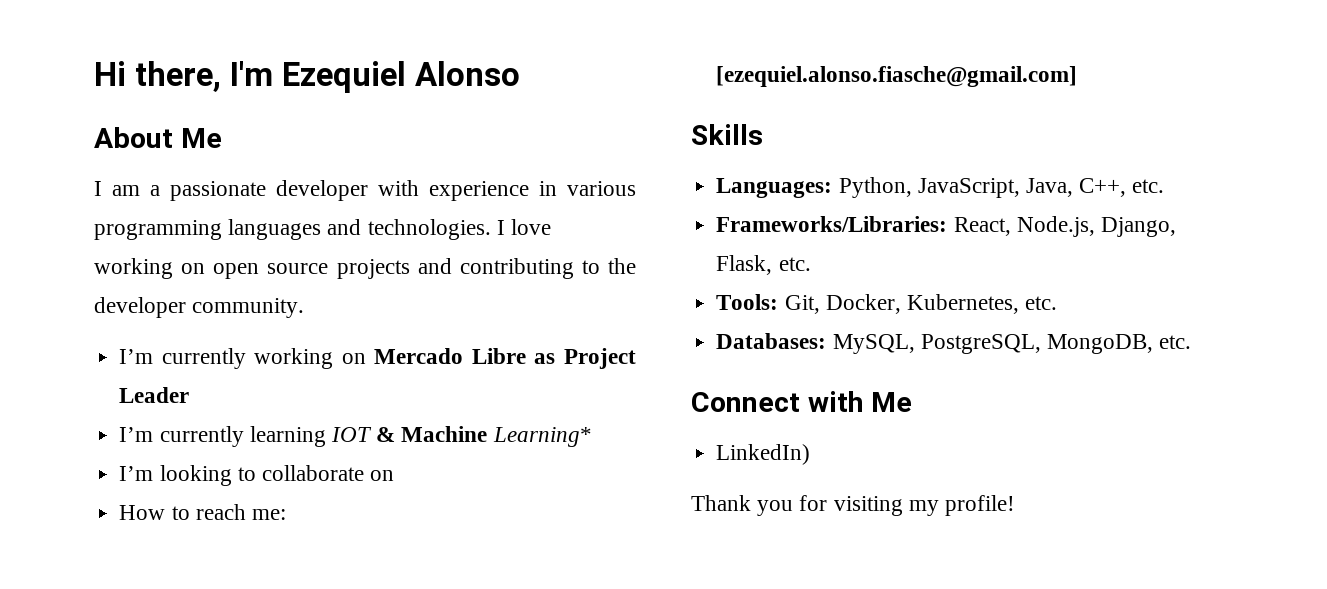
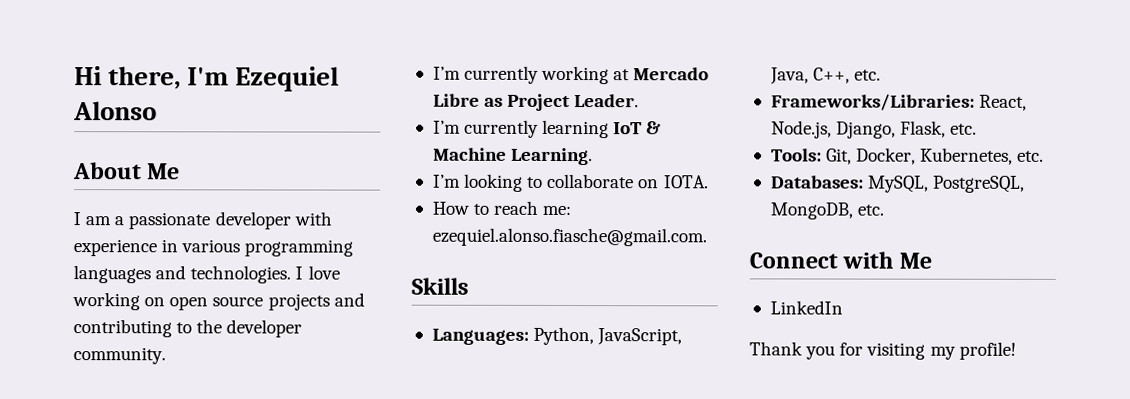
- I’m currently working on Mercado Libre as Project Leader
+ I’m currently working at Mercado Libre as Project Leader.
- I’m currently learning IOT & Machine Learning*
+ I’m currently learning IoT & Machine Learning.
- I’m looking to collaborate on
+ I’m looking to collaborate on IOTA.
- How to reach me: [ezequiel.alonso.fiasche@gmail.com]
+ How to reach me: ezequiel.alonso.fiasche@gmail.com.
- LinkedIn)
+ LinkedIn

